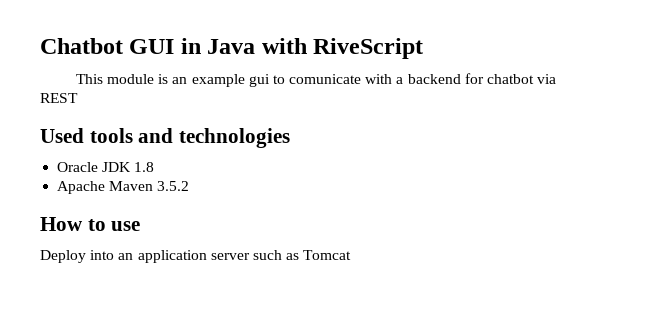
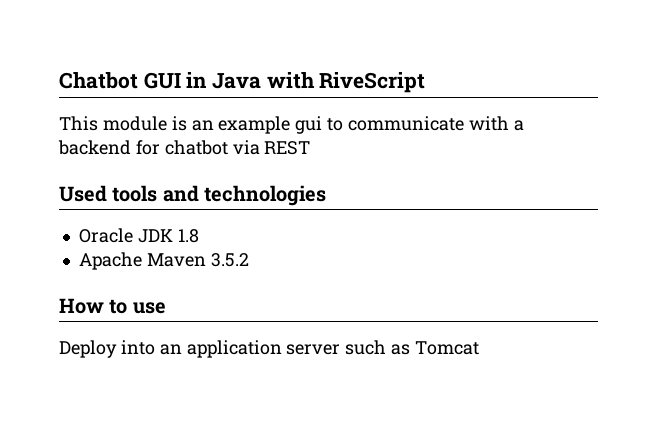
- This module is an example gui to comunicate with a backend for chatbot via REST
+ This module is an example gui to communicate with a backend for chatbot via REST

